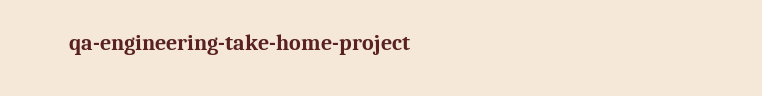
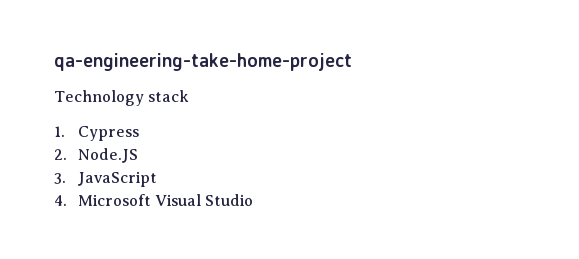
+ Technology stack
+ 1. Cypress
+ 2. Node.JS
+ 3. JavaScript
+ 4. Microsoft Visual Studio

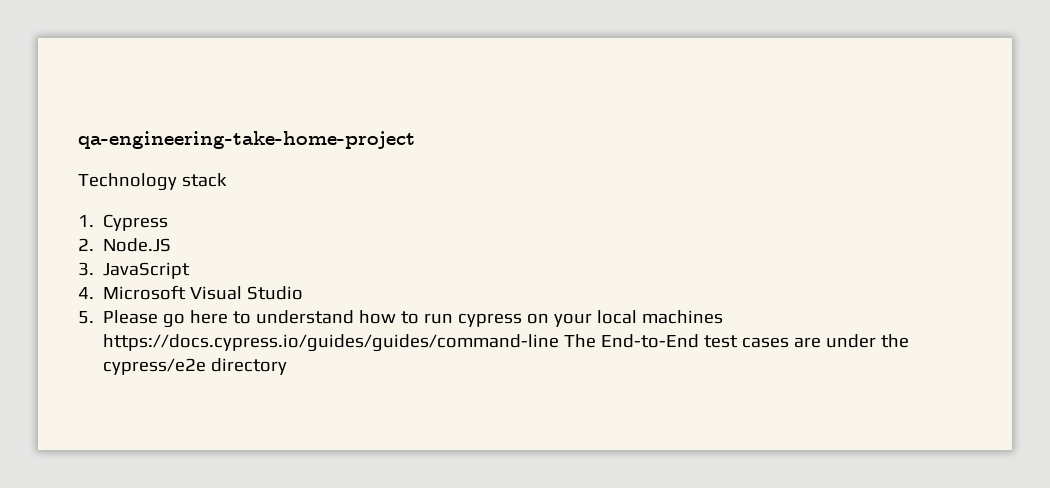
+ 5. Please go here to understand how to run cypress on your local machines https://docs.cypress.io/guides/guides/command-line The End-to-End test cases are under the cypress/e2e directory

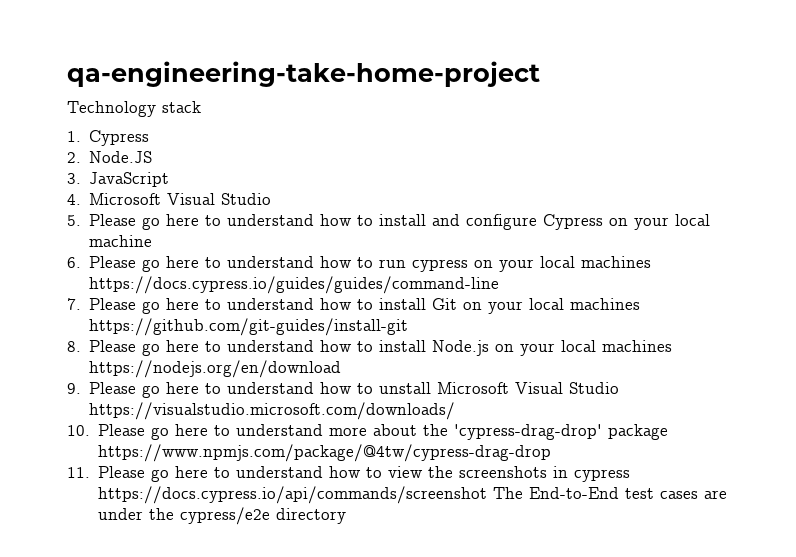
- 5. Please go here to understand how to run cypress on your local machines https://docs.cypress.io/guides/guides/command-line The End-to-End test cases are under the cypress/e2e directory
+ 5. Please go here to understand how to install and configure Cypress on your local machine
+ 6. Please go here to understand how to run cypress on your local machines https://docs.cypress.io/guides/guides/command-line
+ 7. Please go here to understand how to install Git on your local machines https://github.com/git-guides/install-git
+ 8. Please go here to understand how to install Node.js on your local machines https://nodejs.org/en/download
+ 9. Please go here to understand how to unstall Microsoft Visual Studio https://visualstudio.microsoft.com/downloads/
+ 10. Please go here to understand more about the 'cypress-drag-drop' package https://www.npmjs.com/package/@4tw/cypress-drag-drop
+ 11. Please go here to understand how to view the screenshots in cypress https://docs.cypress.io/api/commands/screenshot The End-to-End test cases are under the cypress/e2e directory

